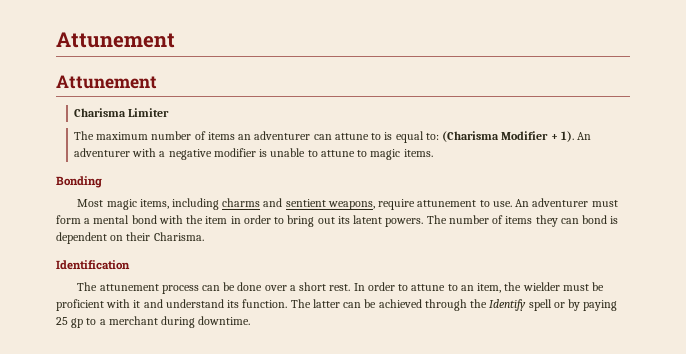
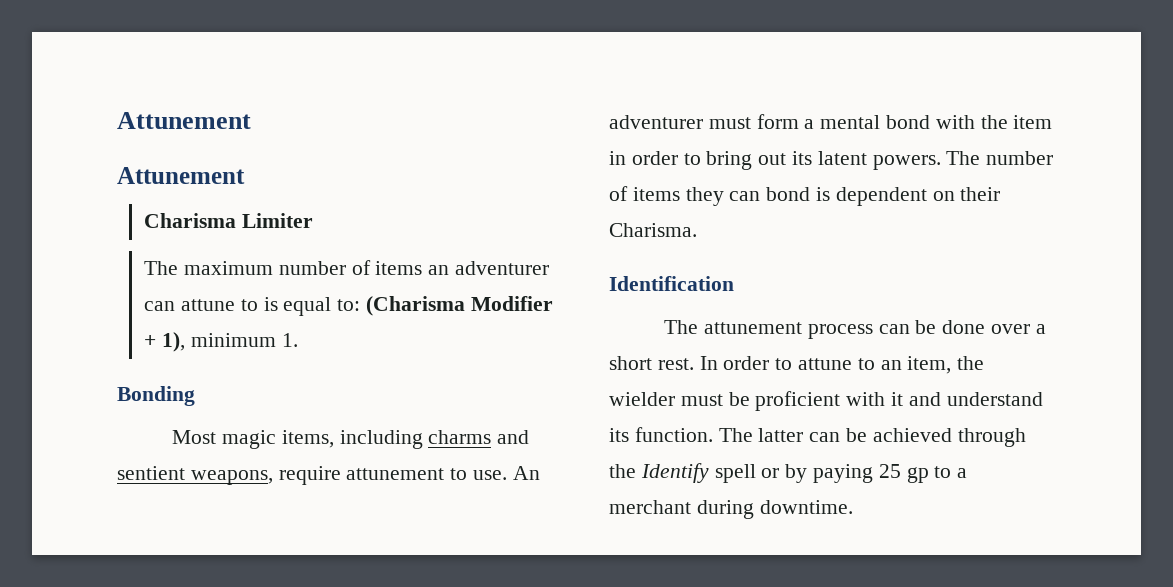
- The maximum number of items an adventurer can attune to is equal to: (Charisma Modifier + 1). An adventurer with a negative modifier is unable to attune to magic items.
+ The maximum number of items an adventurer can attune to is equal to: (Charisma Modifier + 1), minimum 1.

